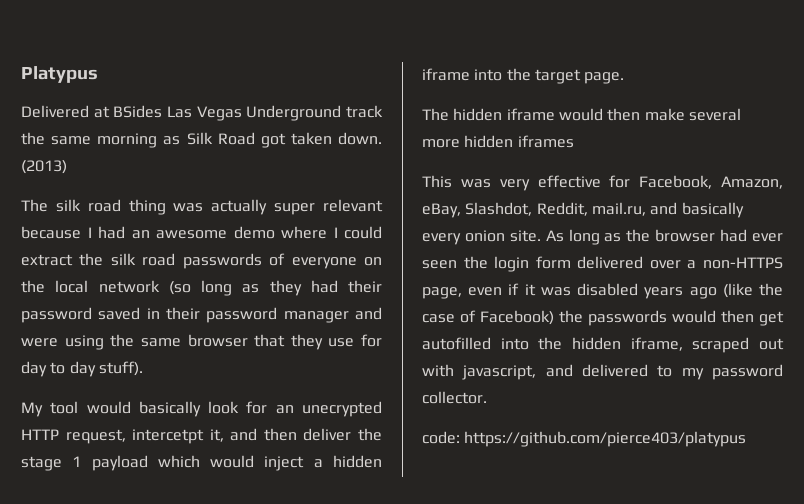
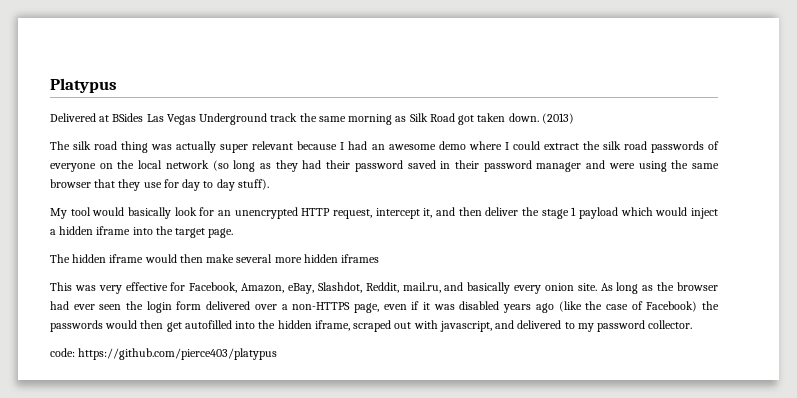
- My tool would basically look for an unecrypted HTTP request, intercetpt it, and then deliver the stage 1 payload which would inject a hidden iframe into the target page.
+ My tool would basically look for an unencrypted HTTP request, intercept it, and then deliver the stage 1 payload which would inject a hidden iframe into the target page.

